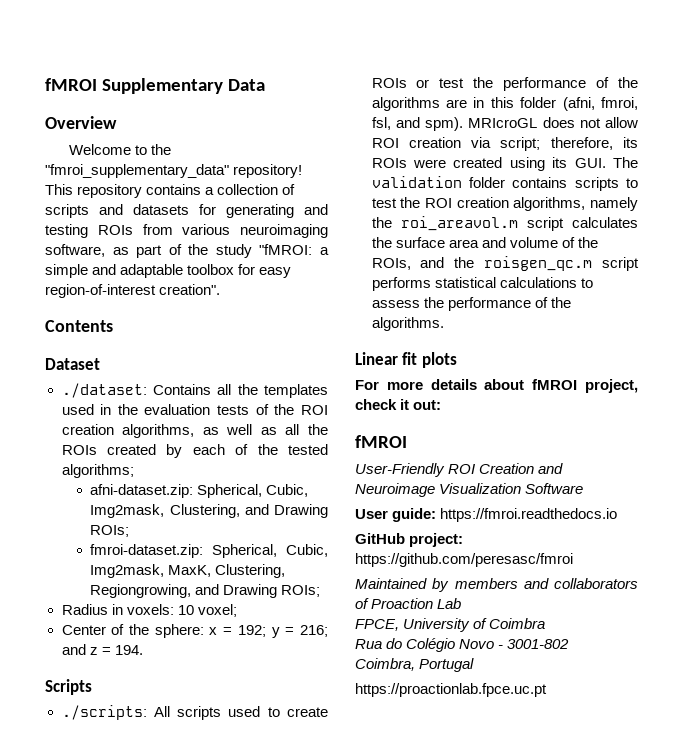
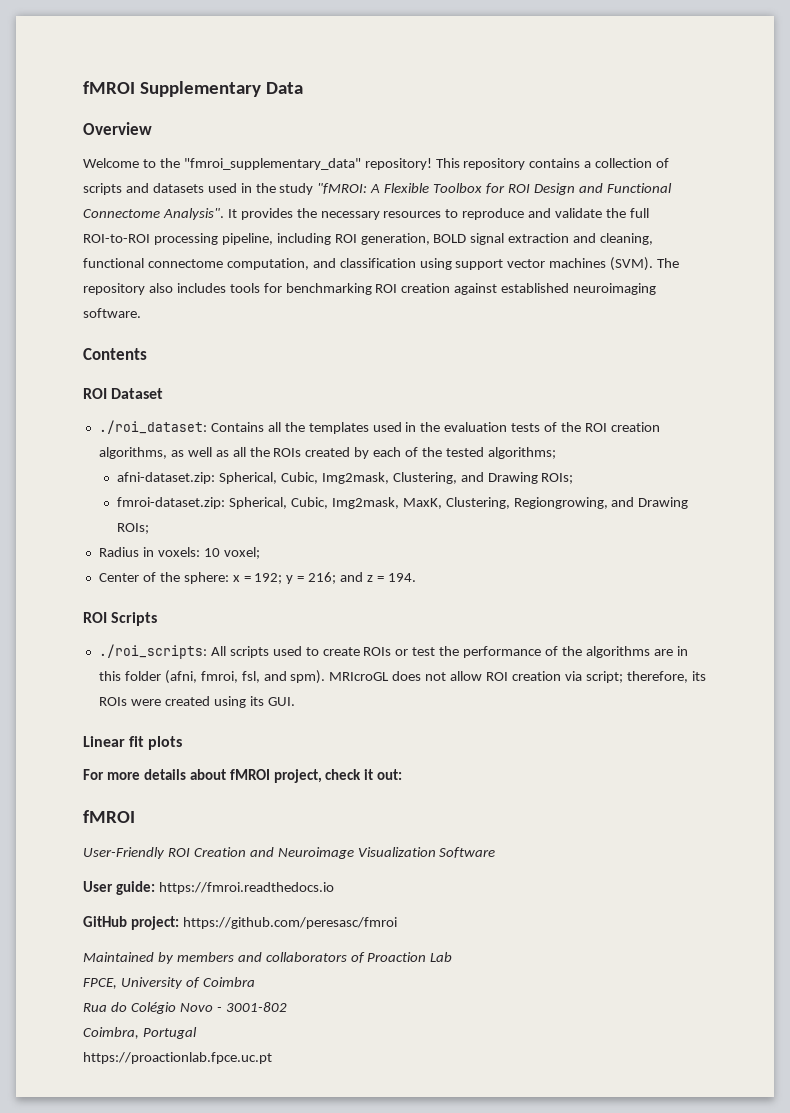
- This repository contains a collection of scripts and datasets for generating and testing ROIs from various neuroimaging software, as part of the study "fMROI: a simple and adaptable toolbox for easy region-of-interest creation".
+ This repository contains a collection of scripts and datasets used in the study "fMROI: A Flexible Toolbox for ROI Design and Functional Connectome Analysis". It provides the necessary resources to reproduce and validate the full ROI-to-ROI processing pipeline, including ROI generation, BOLD signal extraction and cleaning, functional connectome computation, and classification using support vector machines (SVM). The repository also includes tools for benchmarking ROI creation against established neuroimaging software.
- Dataset
+ ROI Dataset
- ./dataset: Contains all the templates used in the evaluation tests of the ROI creation algorithms, as well as all the ROIs created by each of the tested algorithms;
+ ./roi_dataset: Contains all the templates used in the evaluation tests of the ROI creation algorithms, as well as all the ROIs created by each of the tested algorithms;
- Scripts
+ ROI Scripts
- ./scripts: All scripts used to create ROIs or test the performance of the algorithms are in this folder (afni, fmroi, fsl, and spm).
+ ./roi_scripts: All scripts used to create ROIs or test the performance of the algorithms are in this folder (afni, fmroi, fsl, and spm).
- MRIcroGL does not allow ROI creation via script; therefore, its ROIs were created using its GUI. The validation folder contains scripts to test the ROI creation algorithms, namely the roi_areavol.m script calculates the surface area and volume of the ROIs, and the roisgen_qc.m script performs statistical calculations to assess the performance of the algorithms.
+ MRIcroGL does not allow ROI creation via script; therefore, its ROIs were created using its GUI.

